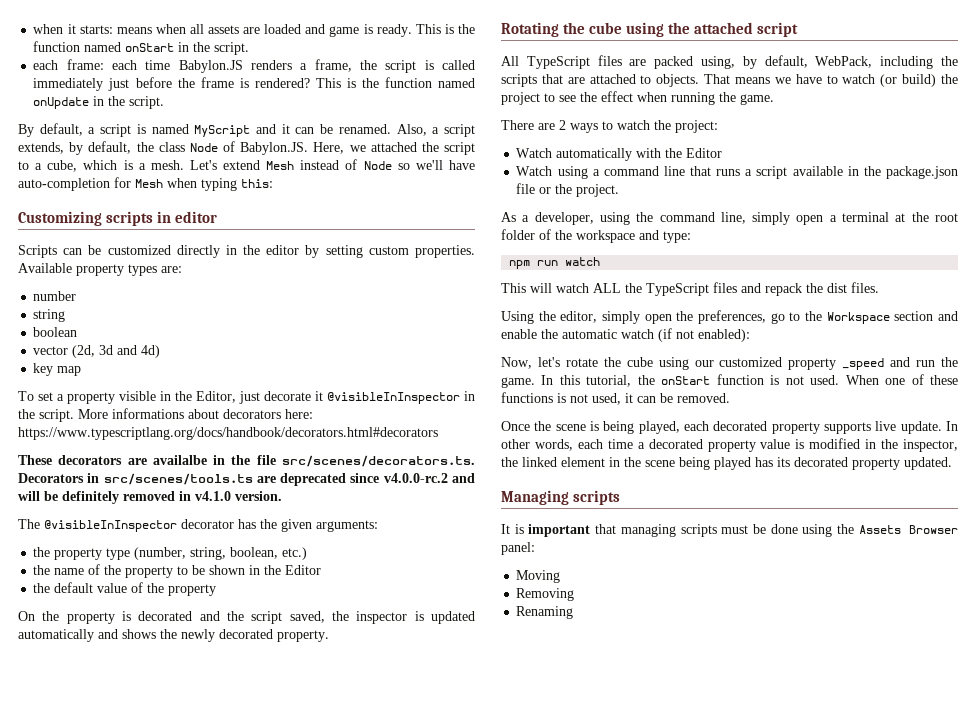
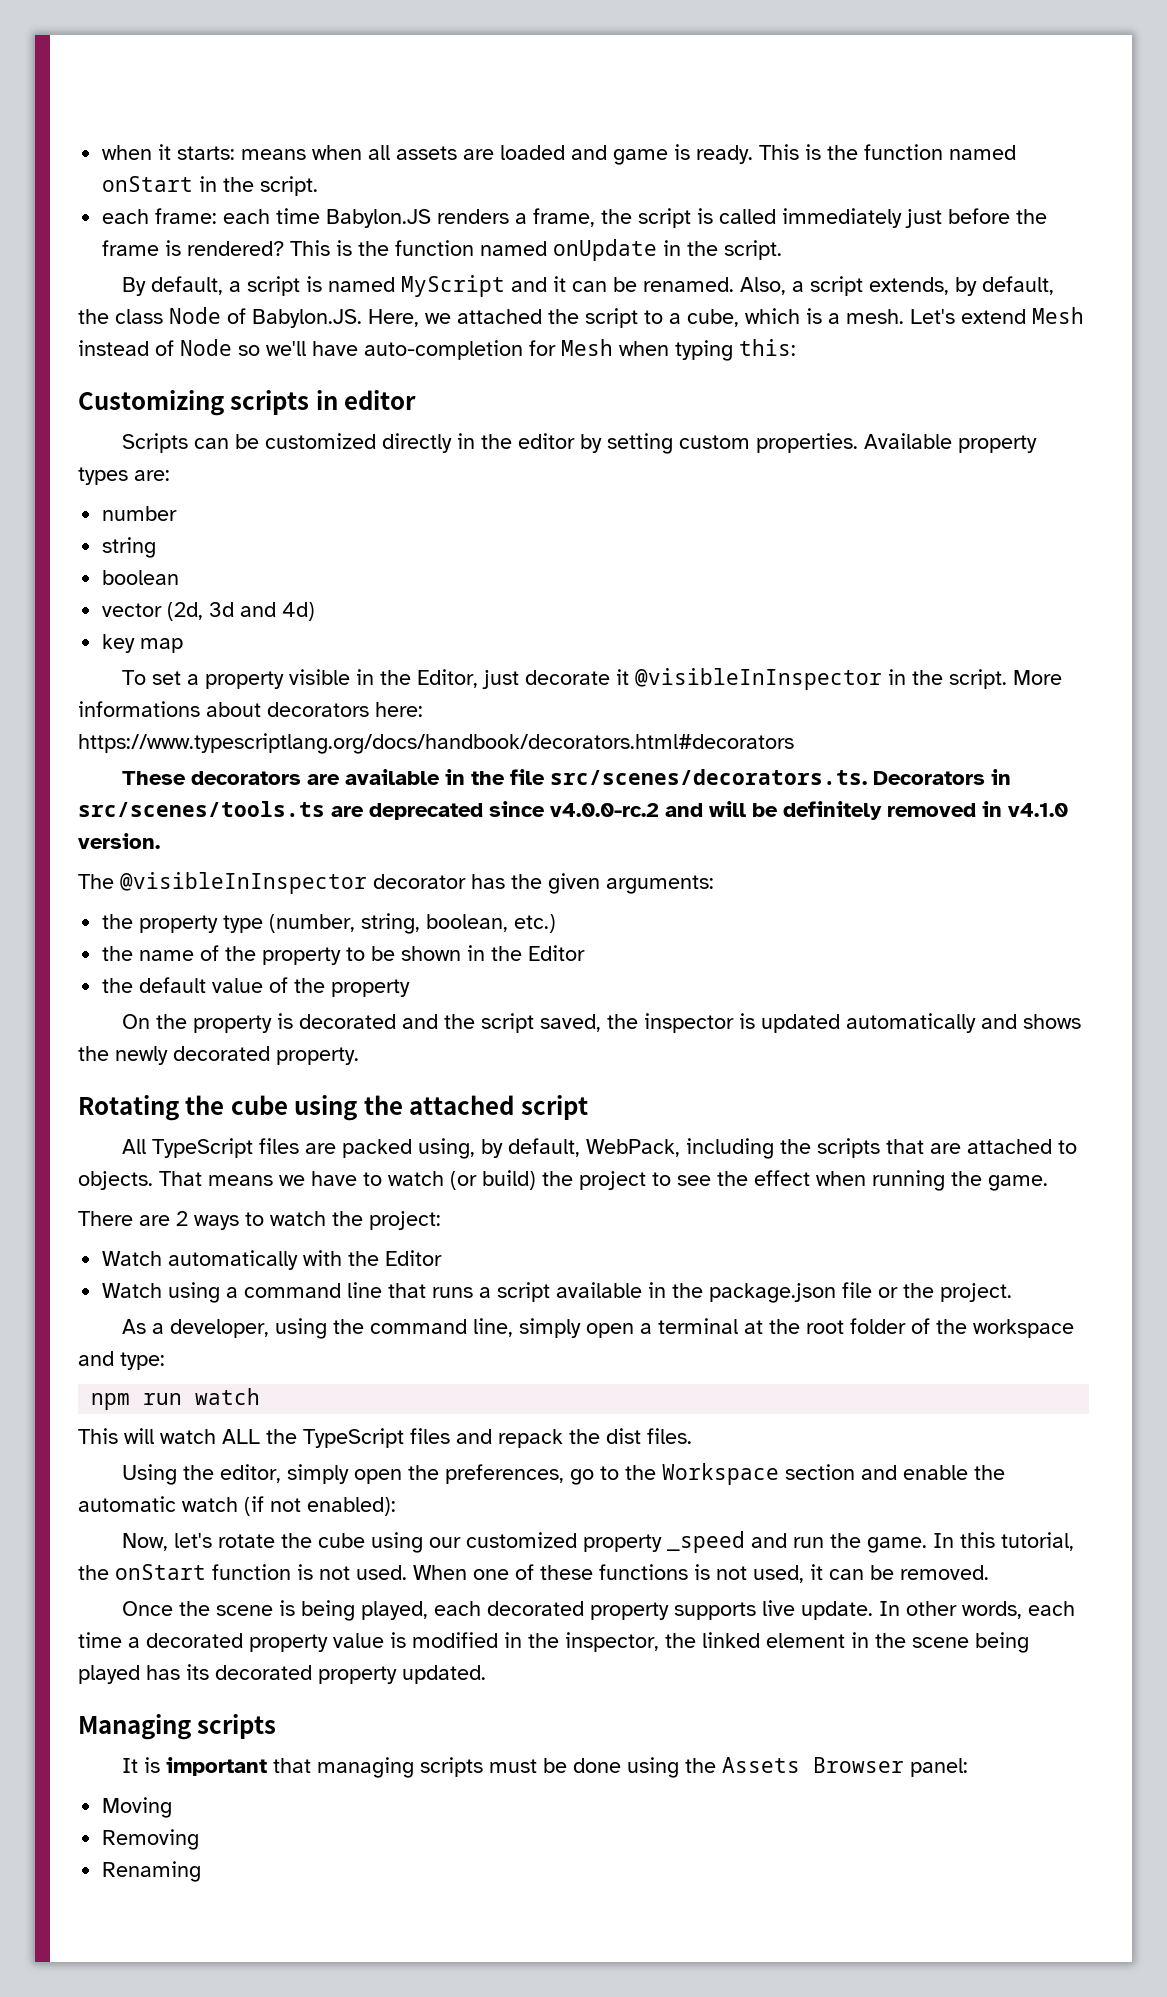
- These decorators are availalbe in the file src/scenes/decorators.ts. Decorators in src/scenes/tools.ts are deprecated since v4.0.0-rc.2 and will be definitely removed in v4.1.0 version.
+ These decorators are available in the file src/scenes/decorators.ts. Decorators in src/scenes/tools.ts are deprecated since v4.0.0-rc.2 and will be definitely removed in v4.1.0 version.

